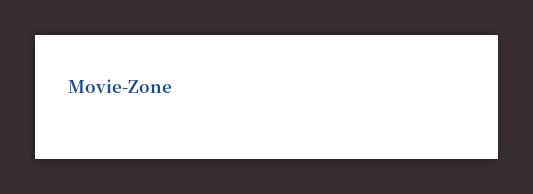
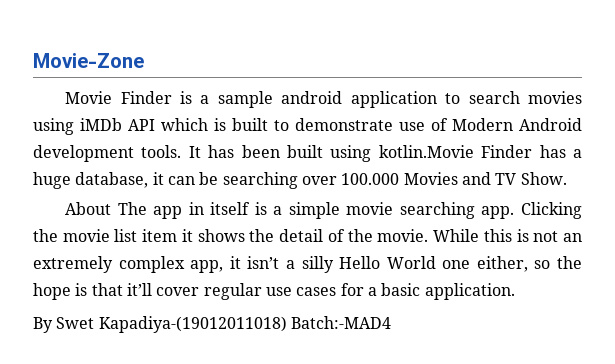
+ Movie Finder is a sample android application to search movies using iMDb API which is built to demonstrate use of Modern Android development tools. It has been built using kotlin.Movie Finder has a huge database, it can be searching over 100.000 Movies and TV Show.
+ About The app in itself is a simple movie searching app. Clicking the movie list item it shows the detail of the movie. While this is not an extremely complex app, it isn’t a silly Hello World one either, so the hope is that it’ll cover regular use cases for a basic application.
+ By Swet Kapadiya-(19012011018) Batch:-MAD4

